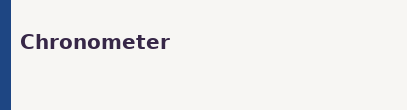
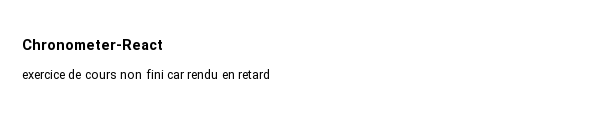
- Chronometer
+ Chronometer-React
+ exercice de cours non fini car rendu en retard

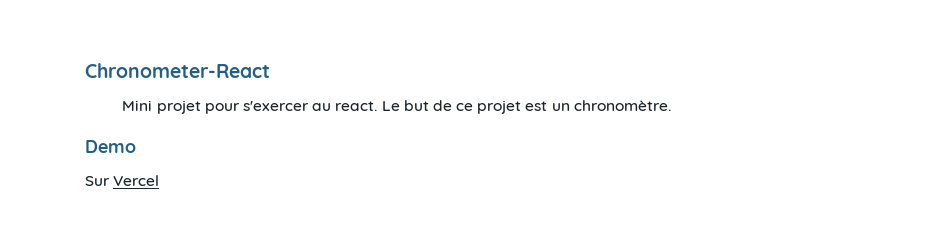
- exercice de cours non fini car rendu en retard
+ Mini projet pour s'exercer au react. Le but de ce projet est un chronomètre.
+ Demo
+ Sur Vercel

